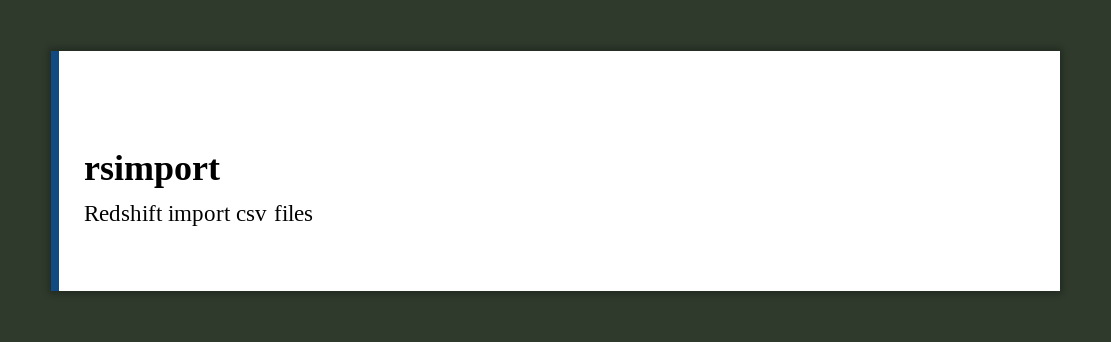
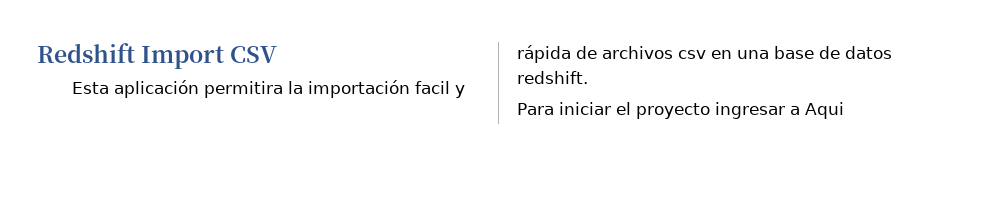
- rsimport
- Redshift import csv files
+ Redshift Import CSV
+ Esta aplicación permitira la importación facil y rápida de archivos csv en una base de datos redshift.
+ Para iniciar el proyecto ingresar a Aqui

